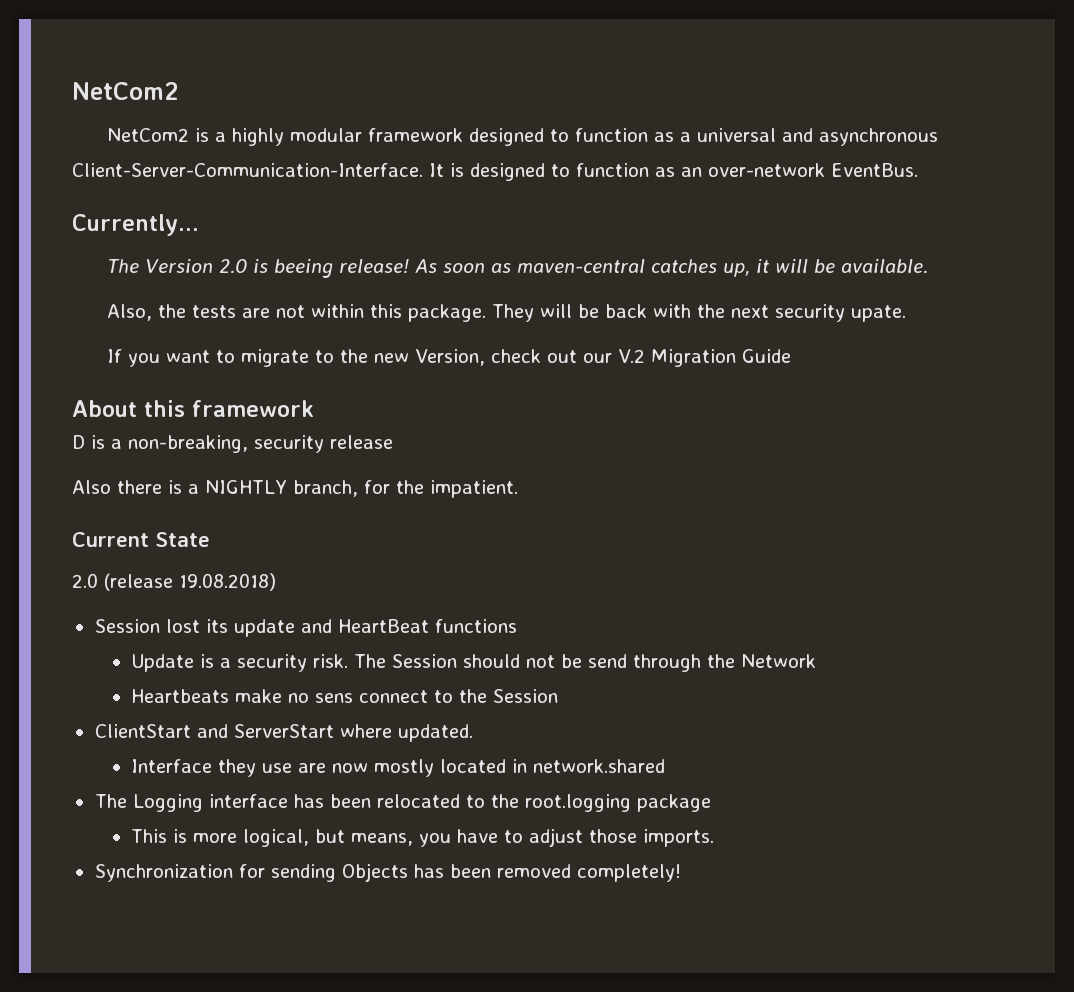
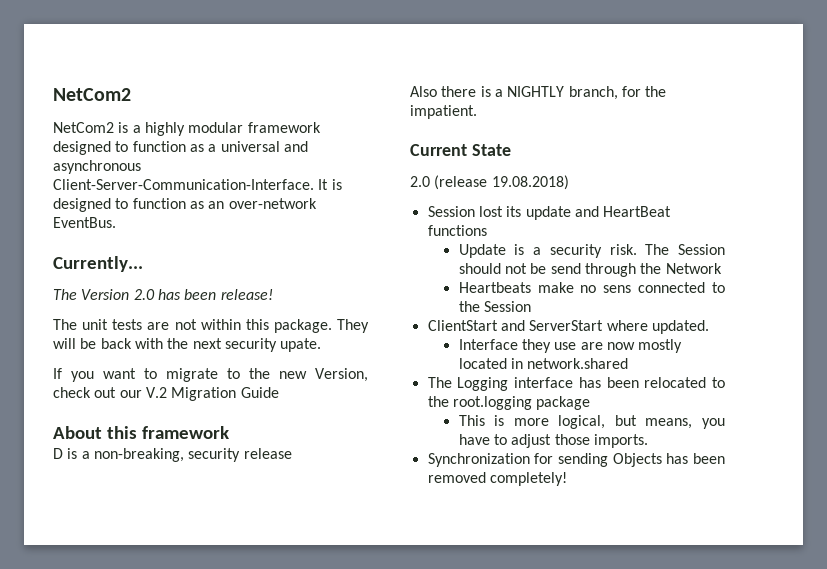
- The Version 2.0 is beeing release! As soon as maven-central catches up, it will be available.
- Also, the tests are not within this package.
+ The Version 2.0 has been release!
+ The unit tests are not within this package.
- Heartbeats make no sens connect to the Session
+ Heartbeats make no sens connected to the Session

